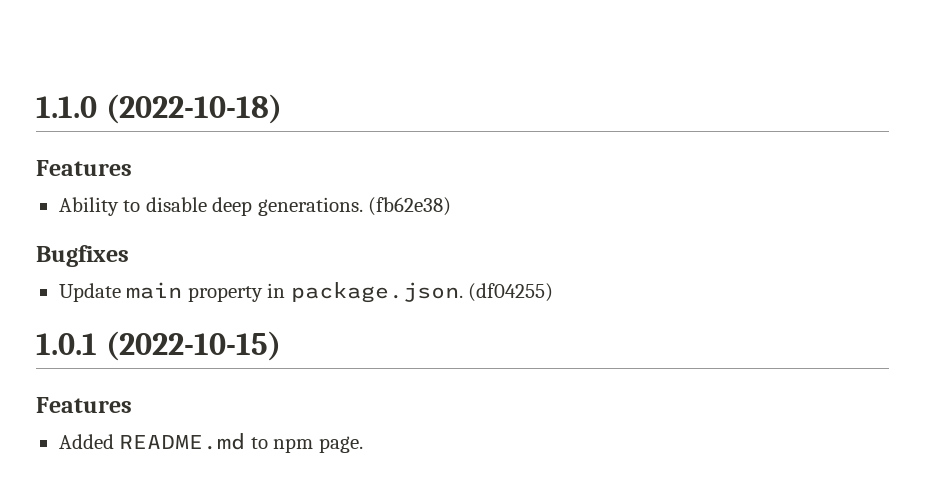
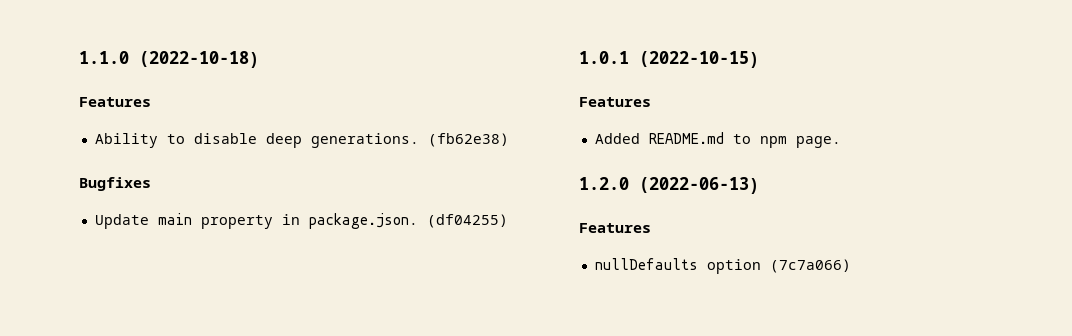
+ 1.2.0 (2022-06-13)
+ Features
+ nullDefaults option (7c7a066)

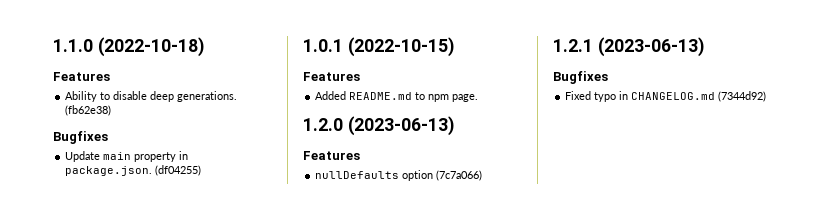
- 1.2.0 (2022-06-13)
+ 1.2.0 (2023-06-13)
+ 1.2.1 (2023-06-13)
+ Bugfixes
+ Fixed typo in CHANGELOG.md (7344d92)

